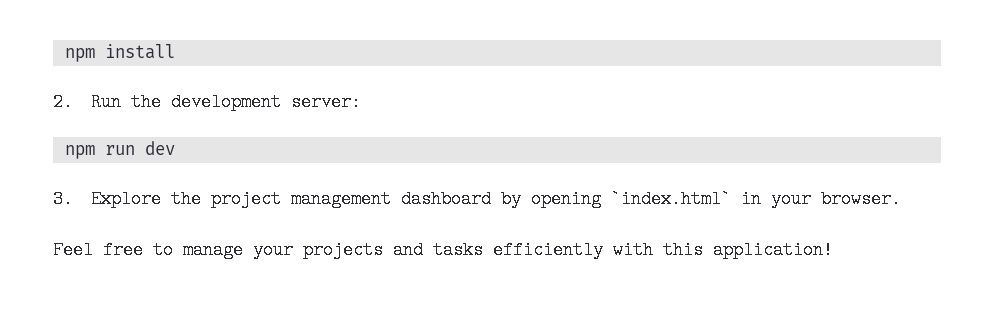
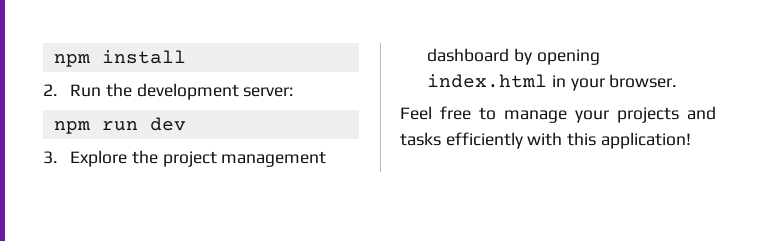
- 3. Explore the project management dashboard by opening `index.html` in your browser.
+ 3. Explore the project management dashboard by opening index.html in your browser.

